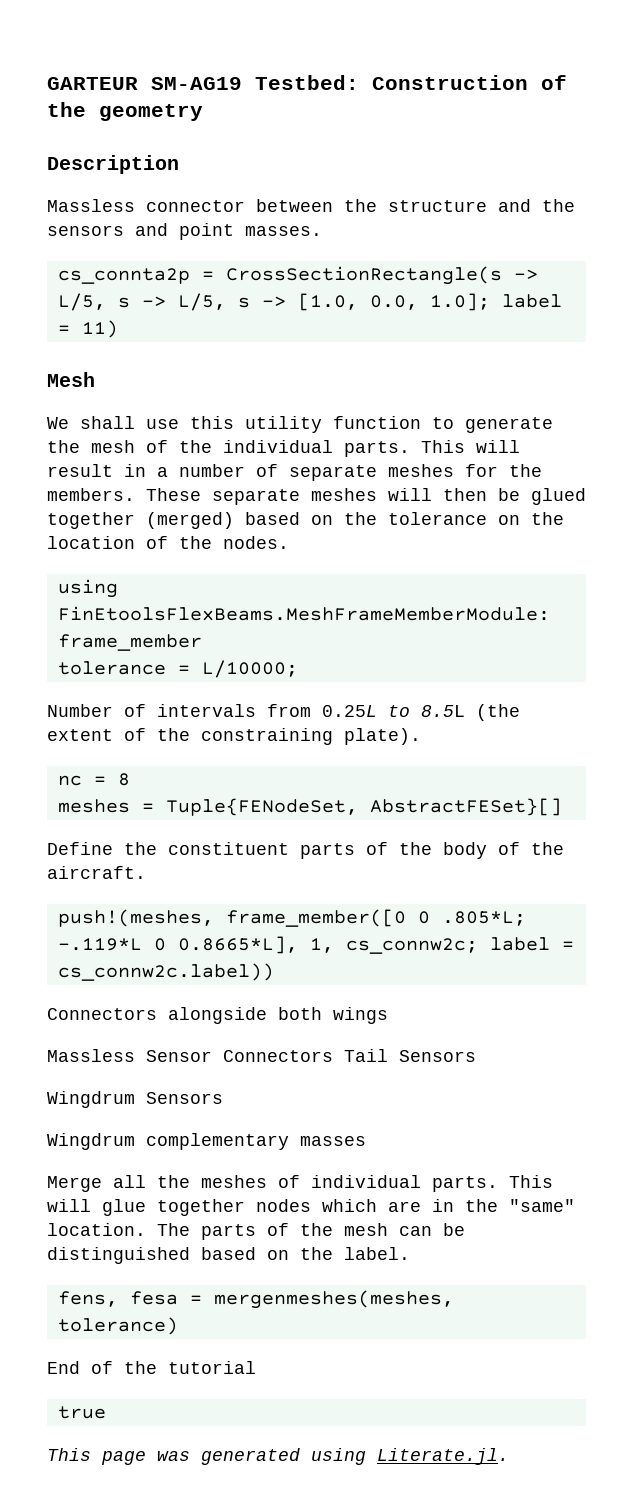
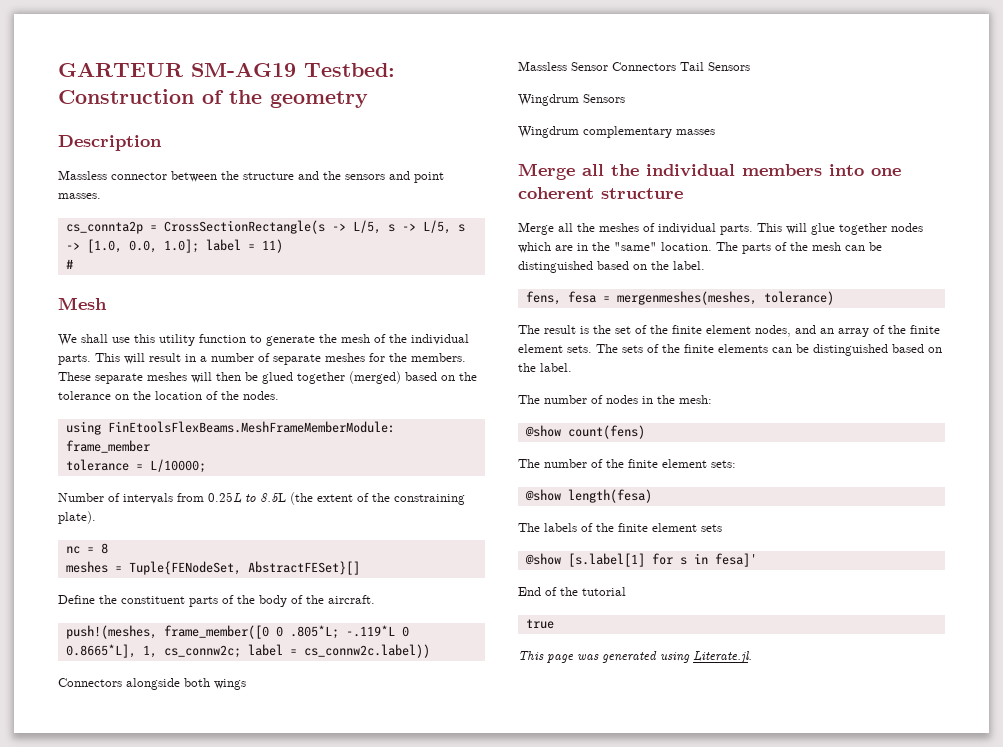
+ #
+ Merge all the individual members into one coherent structure
+ The result is the set of the finite element nodes, and an array of the finite element sets. The sets of the finite elements can be distinguished based on the label.
+ The number of nodes in the mesh:
+ @show count(fens)
+ The number of the finite element sets:
+ @show length(fesa)
+ The labels of the finite element sets
+ @show [s.label[1] for s in fesa]'

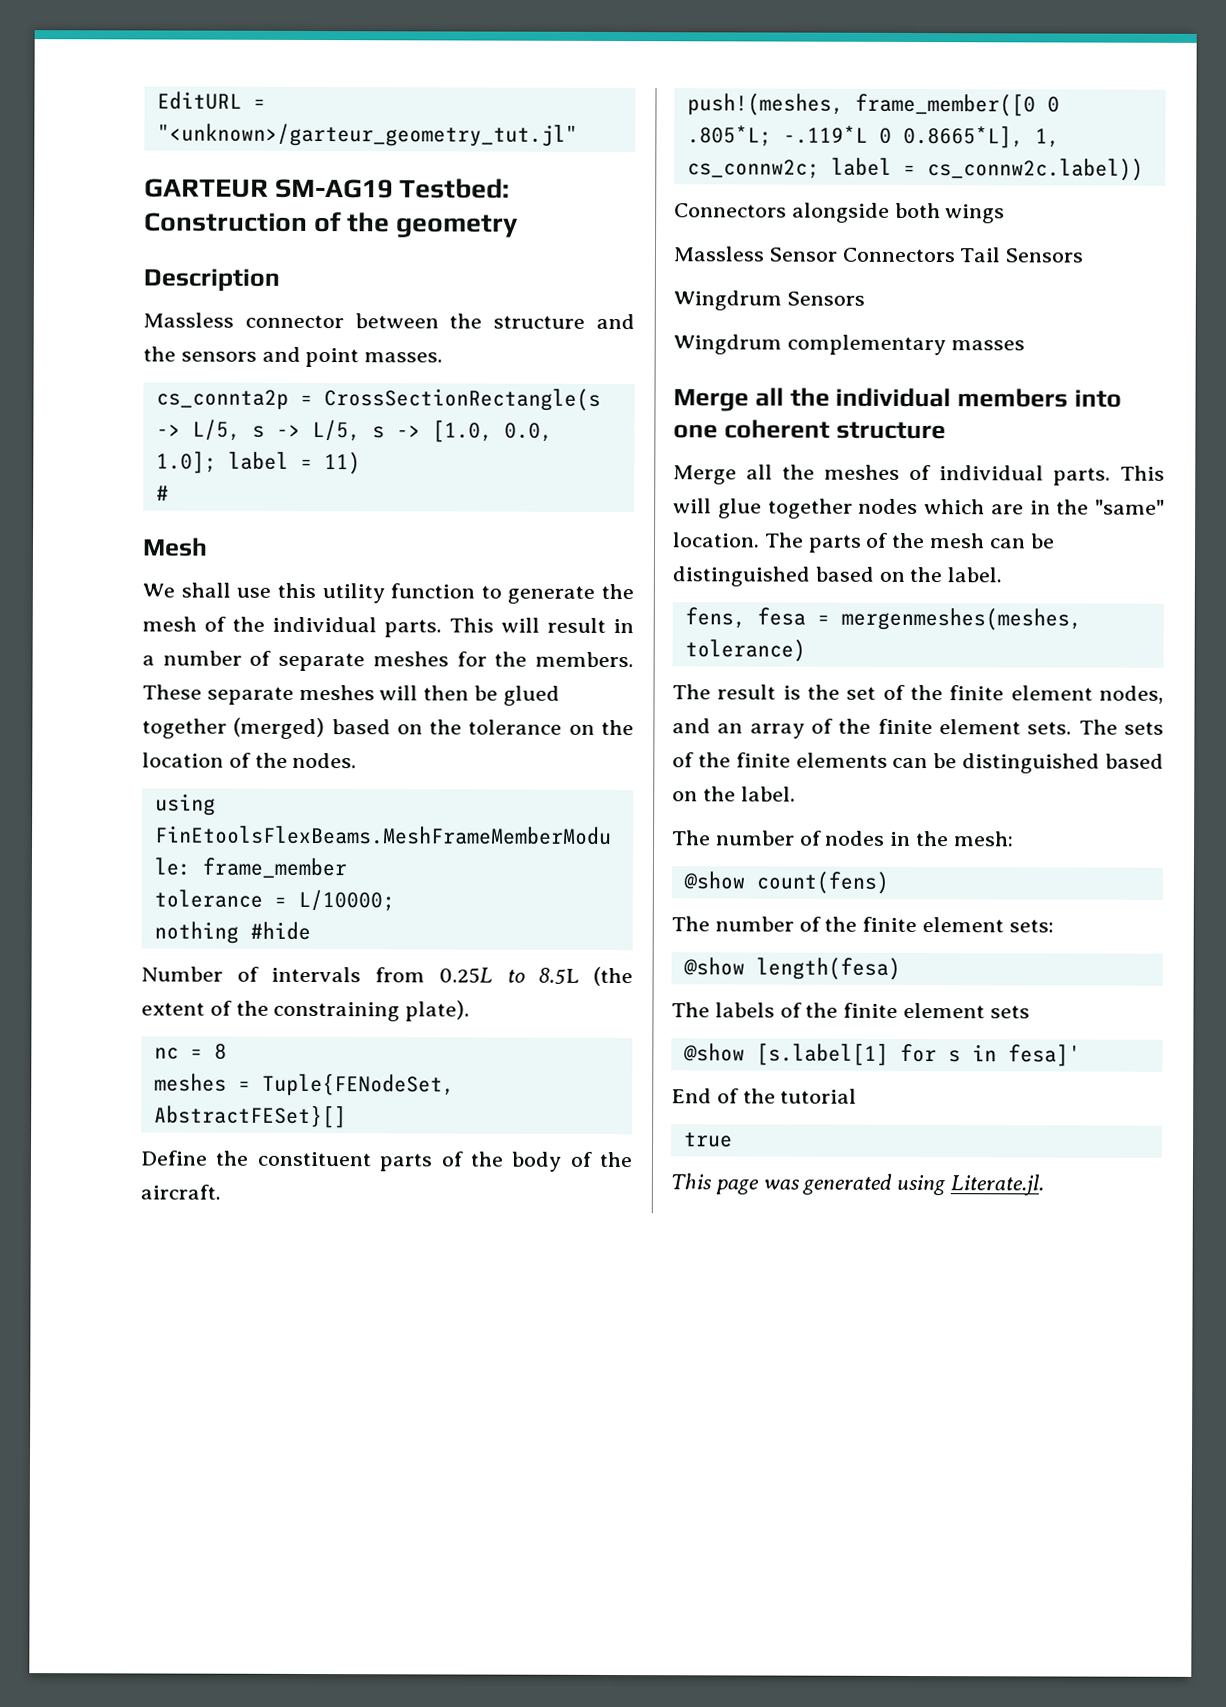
+ EditURL = "<unknown>/garteur_geometry_tut.jl"
+ nothing #hide

